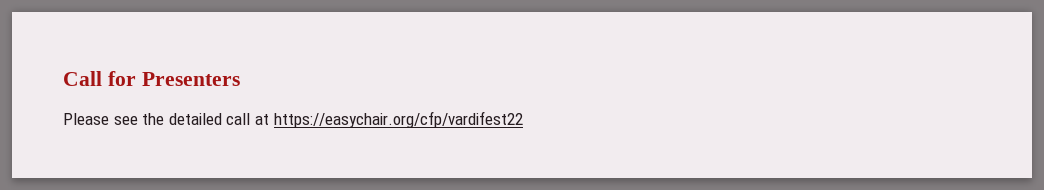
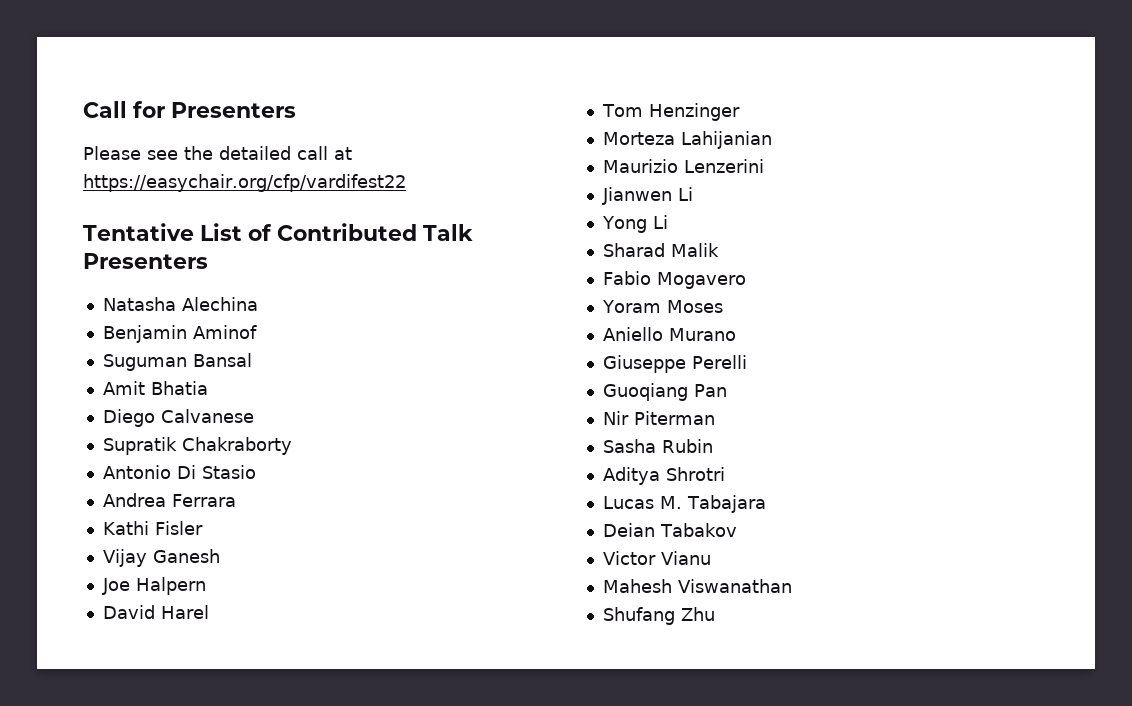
+ Tentative List of Contributed Talk Presenters
+ Natasha Alechina
+ Benjamin Aminof
+ Suguman Bansal
+ Amit Bhatia
+ Diego Calvanese
+ Supratik Chakraborty
+ Antonio Di Stasio
+ Andrea Ferrara
+ Kathi Fisler
+ Vijay Ganesh
+ Joe Halpern
+ David Harel
+ Tom Henzinger
+ Morteza Lahijanian
+ Maurizio Lenzerini
+ Jianwen Li
+ Yong Li
+ Sharad Malik
+ Fabio Mogavero
+ Yoram Moses
+ Aniello Murano
+ Giuseppe Perelli
+ Guoqiang Pan
+ Nir Piterman
+ Sasha Rubin
+ Aditya Shrotri
+ Lucas M. Tabajara
+ Deian Tabakov
+ Victor Vianu
+ Mahesh Viswanathan
+ Shufang Zhu

